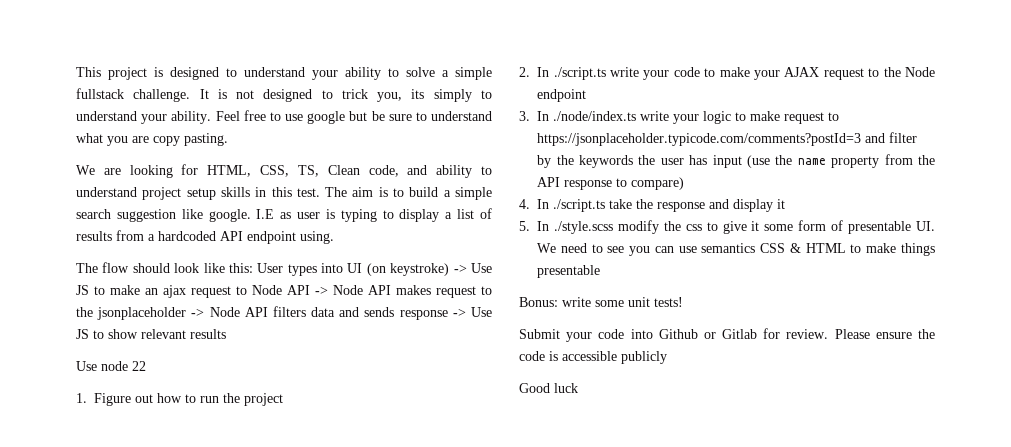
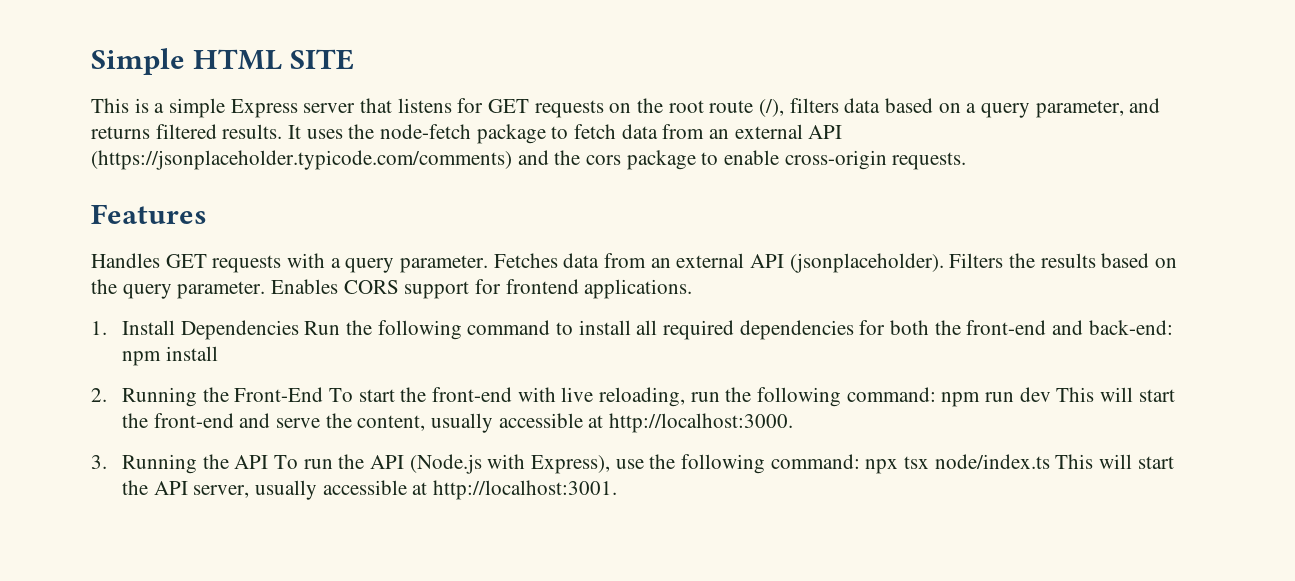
- This project is designed to understand your ability to solve a simple fullstack challenge. It is not designed to trick you, its simply to understand your ability. Feel free to use google but be sure to understand what you are copy pasting.
- We are looking for HTML, CSS, TS, Clean code, and ability to understand project setup skills in this test. The aim is to build a simple search suggestion like google. I.E as user is typing to display a list of results from a hardcoded API endpoint using.
- The flow should look like this: User types into UI (on keystroke) -> Use JS to make an ajax request to Node API -> Node API makes request to the jsonplaceholder -> Node API filters data and sends response -> Use JS to show relevant results
- Use node 22
- 1. Figure out how to run the project
- 2. In ./script.ts write your code to make your AJAX request to the Node endpoint
- 3. In ./node/index.ts write your logic to make request to https://jsonplaceholder.typicode.com/comments?postId=3 and filter by the keywords the user has input (use the name property from the API response to compare)
- 4. In ./script.ts take the response and display it
- 5. In ./style.scss modify the css to give it some form of presentable UI. We need to see you can use semantics CSS & HTML to make things presentable
- Bonus: write some unit tests!
- Submit your code into Github or Gitlab for review. Please ensure the code is accessible publicly
- Good luck
+ Simple HTML SITE
+ This is a simple Express server that listens for GET requests on the root route (/), filters data based on a query parameter, and returns filtered results. It uses the node-fetch package to fetch data from an external API (https://jsonplaceholder.typicode.com/comments) and the cors package to enable cross-origin requests.
+ Features
+ Handles GET requests with a query parameter. Fetches data from an external API (jsonplaceholder). Filters the results based on the query parameter. Enables CORS support for frontend applications.
+ 1. Install Dependencies Run the following command to install all required dependencies for both the front-end and back-end: npm install
+ 2. Running the Front-End To start the front-end with live reloading, run the following command: npm run dev This will start the front-end and serve the content, usually accessible at http://localhost:3000.
+ 3. Running the API To run the API (Node.js with Express), use the following command: npx tsx node/index.ts This will start the API server, usually accessible at http://localhost:3001.

